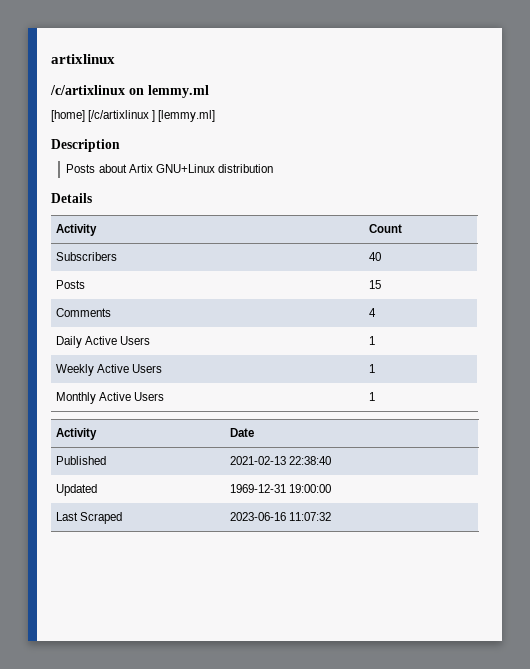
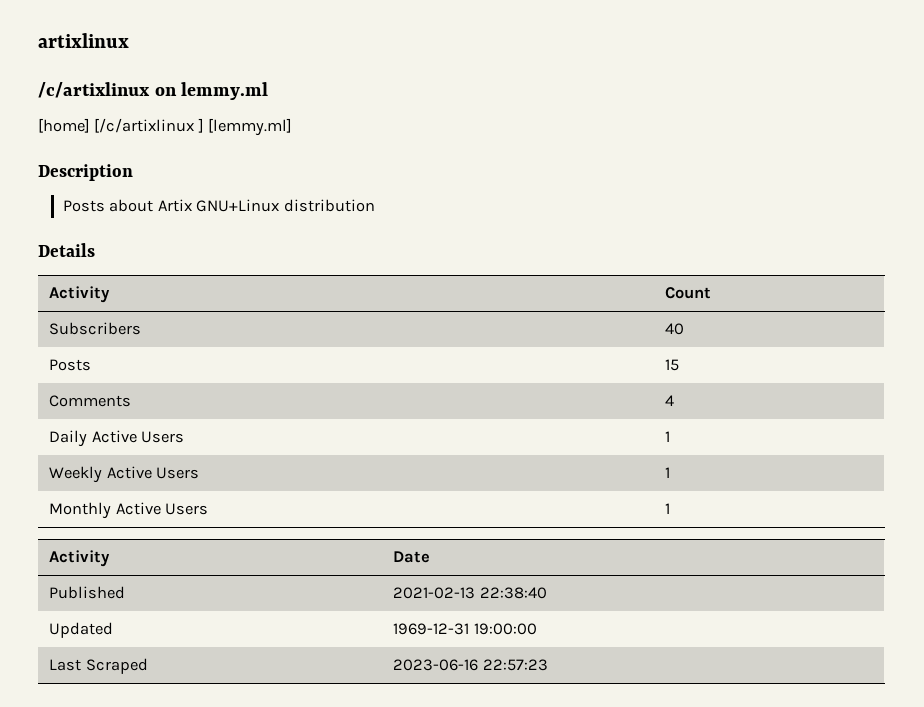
- Last Scraped | 2023-06-16 11:07:32
+ Last Scraped | 2023-06-16 22:57:23

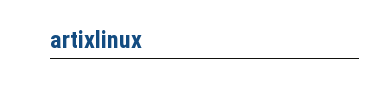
- /c/artixlinux on lemmy.ml
- [home] [/c/artixlinux ] [lemmy.ml]
- Description
- Posts about Artix GNU+Linux distribution
- Details
- Activity | Count
- Subscribers | 40
- Posts | 15
- Comments | 4
- Daily Active Users | 1
- Weekly Active Users | 1
- Monthly Active Users | 1
- Activity | Date
- Published | 2021-02-13 22:38:40
- Updated | 1969-12-31 19:00:00
- Last Scraped | 2023-06-16 22:57:23

